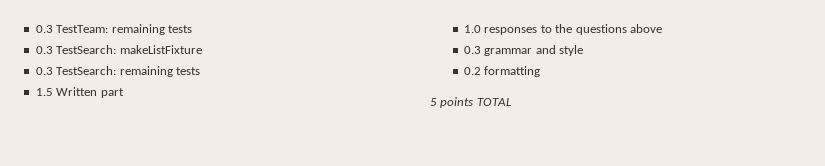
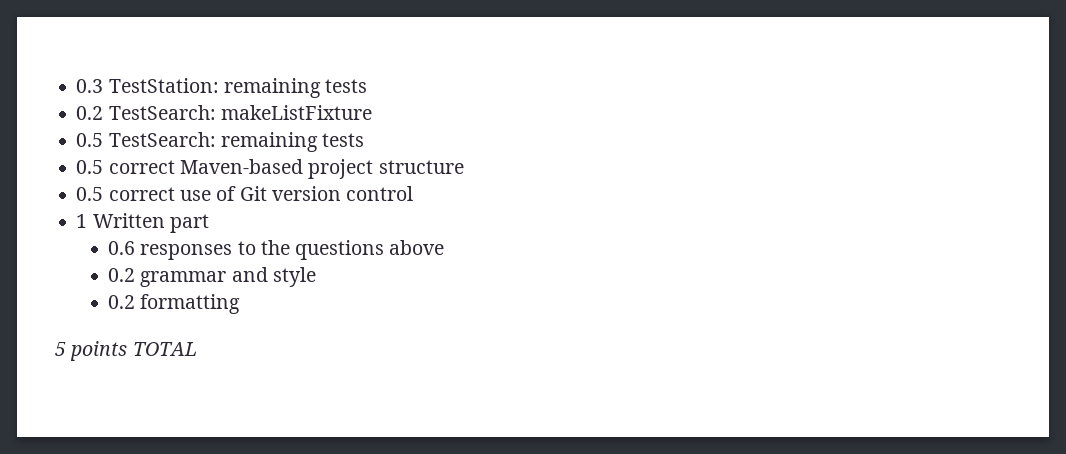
- 0.3 TestTeam: remaining tests
- 0.3 TestSearch: makeListFixture
+ 0.3 TestStation: remaining tests
+ 0.2 TestSearch: makeListFixture
- 0.3 TestSearch: remaining tests
+ 0.5 TestSearch: remaining tests
- 1.5 Written part
+ 0.5 correct Maven-based project structure
+ 0.5 correct use of Git version control
+ 1 Written part
- 1.0 responses to the questions above
+ 0.6 responses to the questions above
- 0.3 grammar and style
+ 0.2 grammar and style

